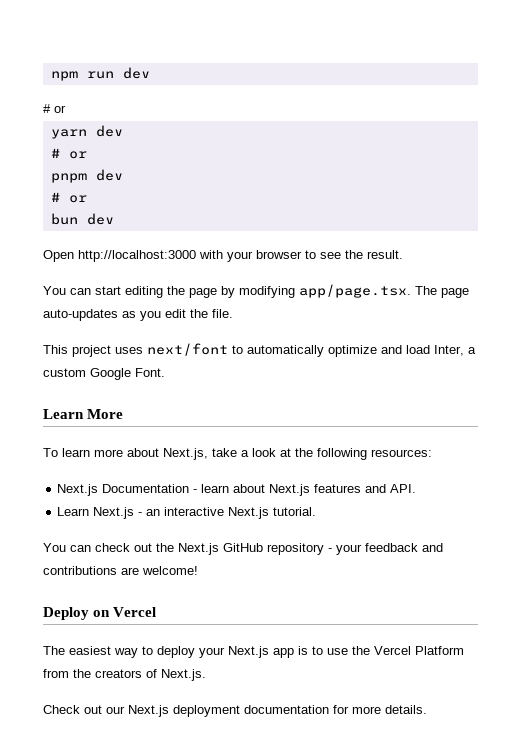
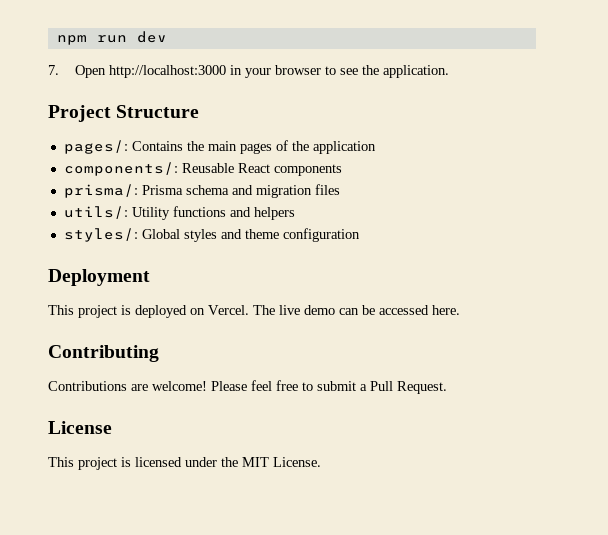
  npm run dev
- # or
- yarn dev
- # or
- pnpm dev
- # or
- bun dev
- Open http://localhost:3000 with your browser to see the result.
- You can start editing the page by modifying app/page.tsx. The page auto-updates as you edit the file.
- This project uses next/font to automatically optimize and load Inter, a custom Google Font.
- Learn More
- To learn more about Next.js, take a look at the following resources:
- Next.js Documentation - learn about Next.js features and API.
- Learn Next.js - an interactive Next.js tutorial.
- You can check out the Next.js GitHub repository - your feedback and contributions are welcome!
- Deploy on Vercel
- The easiest way to deploy your Next.js app is to use the Vercel Platform from the creators of Next.js.
- Check out our Next.js deployment documentation for more details.
+ 7. Open http://localhost:3000 in your browser to see the application.
+ Project Structure
+ pages/: Contains the main pages of the application
+ components/: Reusable React components
+ prisma/: Prisma schema and migration files
+ utils/: Utility functions and helpers
+ styles/: Global styles and theme configuration
+ Deployment
+ This project is deployed on Vercel. The live demo can be accessed here.
+ Contributing
+ Contributions are welcome! Please feel free to submit a Pull Request.
+ License
+ This project is licensed under the MIT License.

